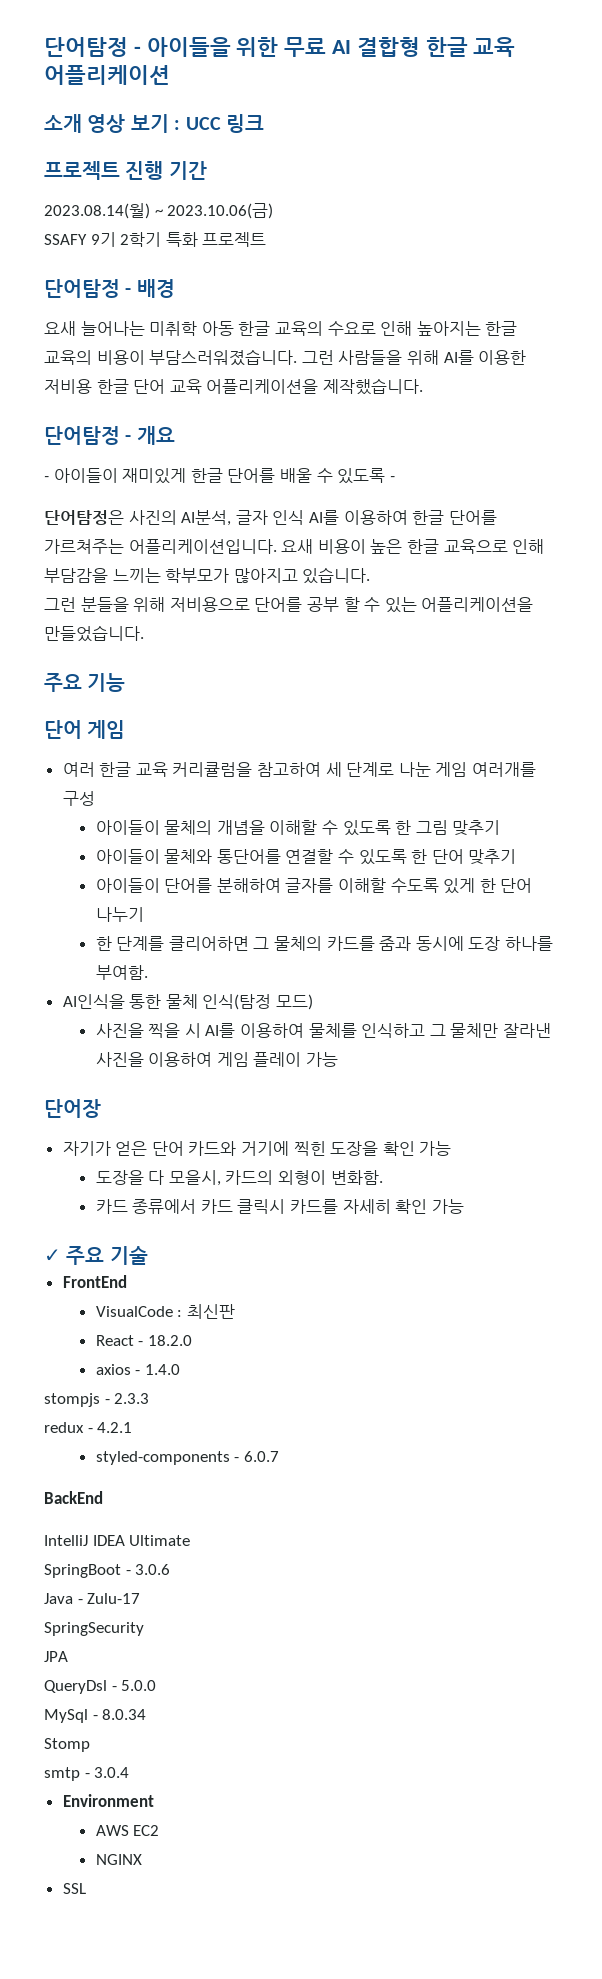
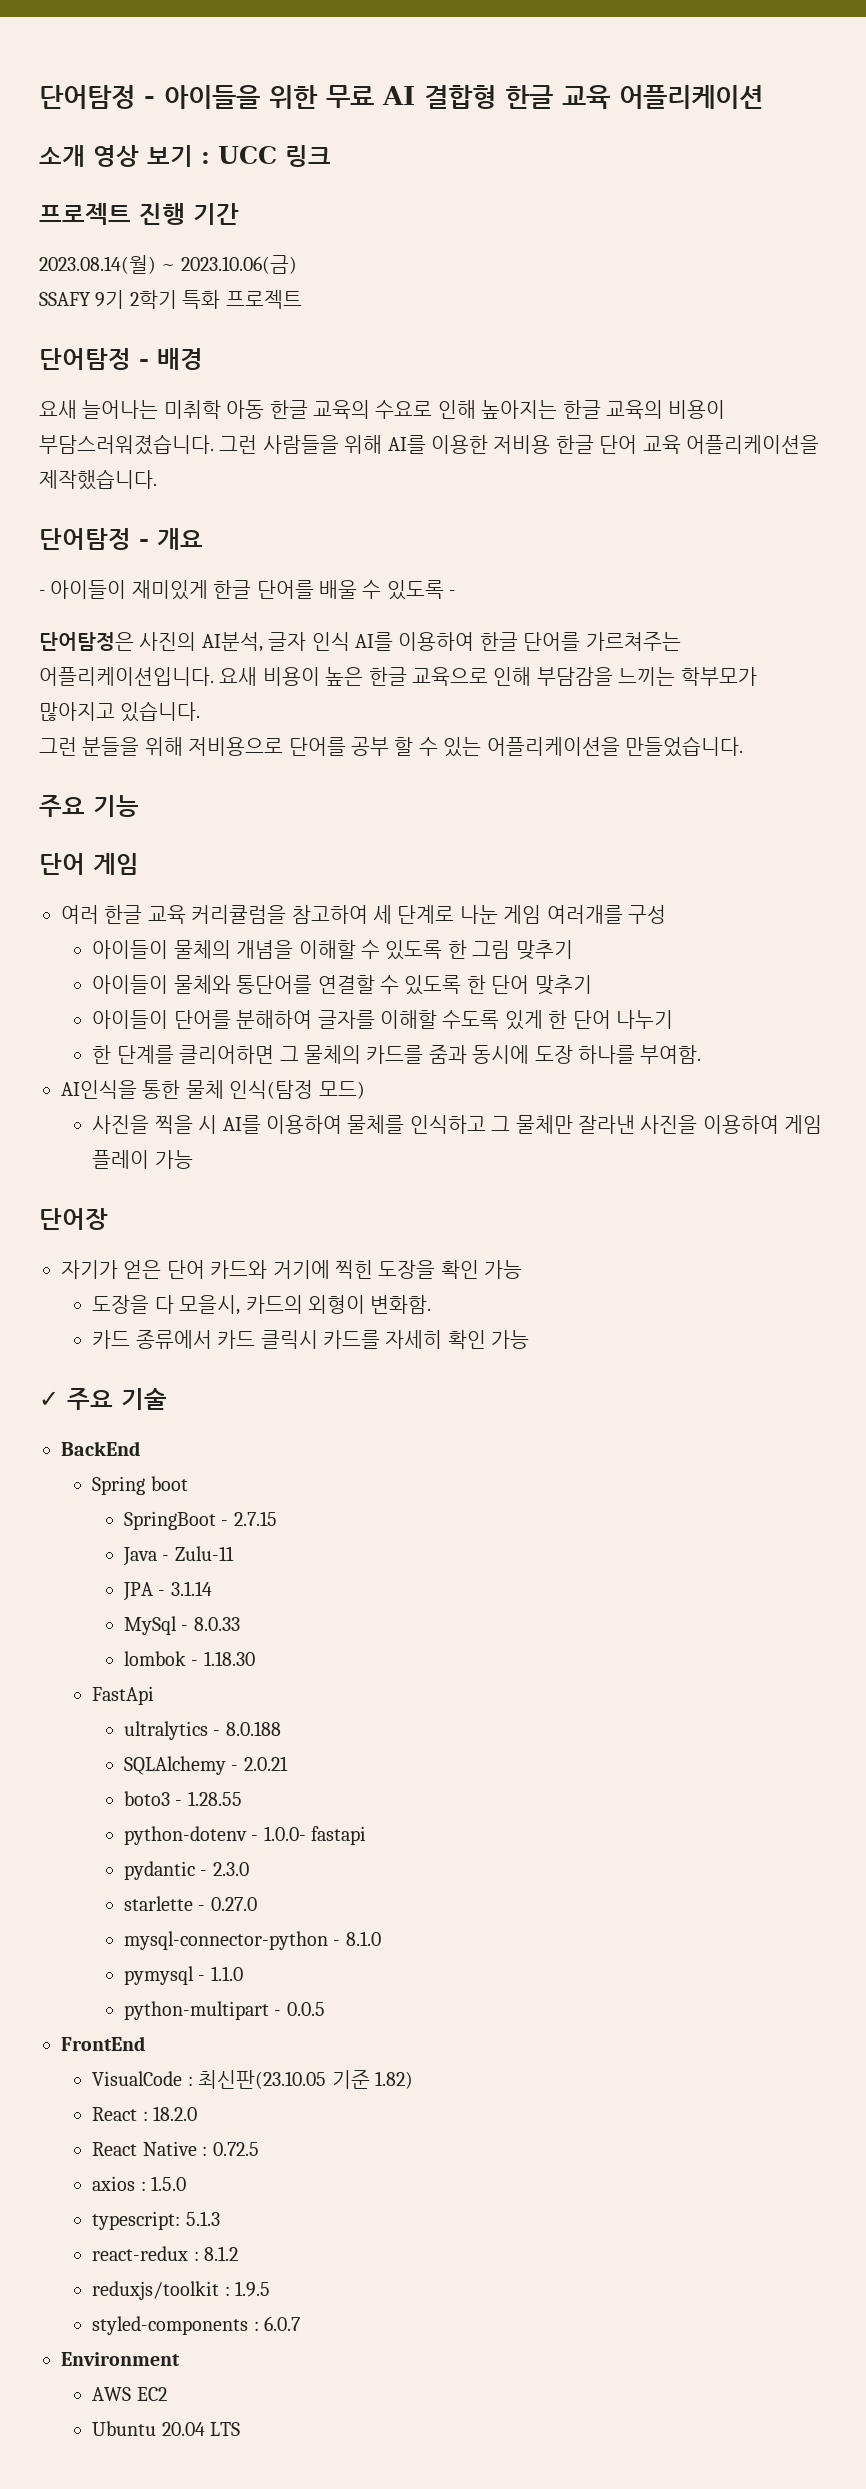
+ BackEnd
+ Spring boot
+ SpringBoot - 2.7.15
+ Java - Zulu-11
+ JPA - 3.1.14
+ MySql - 8.0.33
+ lombok - 1.18.30
+ FastApi
+ ultralytics - 8.0.188
+ SQLAlchemy - 2.0.21
+ boto3 - 1.28.55
+ python-dotenv - 1.0.0- fastapi
+ pydantic - 2.3.0
+ starlette - 0.27.0
+ mysql-connector-python - 8.1.0
+ pymysql - 1.1.0
+ python-multipart - 0.0.5
- VisualCode : 최신판
- React - 18.2.0
+ VisualCode : 최신판(23.10.05 기준 1.82)
+ React : 18.2.0
- axios - 1.4.0
- stompjs - 2.3.3
- redux - 4.2.1
+ React Native : 0.72.5
+ axios : 1.5.0
+ typescript: 5.1.3
+ react-redux : 8.1.2
+ reduxjs/toolkit : 1.9.5
- styled-components - 6.0.7
+ styled-components : 6.0.7
- BackEnd
- IntelliJ IDEA Ultimate
- SpringBoot - 3.0.6
- Java - Zulu-17
- SpringSecurity
- JPA
- QueryDsl - 5.0.0
- MySql - 8.0.34
- Stomp
- smtp - 3.0.4
- NGINX
- SSL
+ Ubuntu 20.04 LTS

